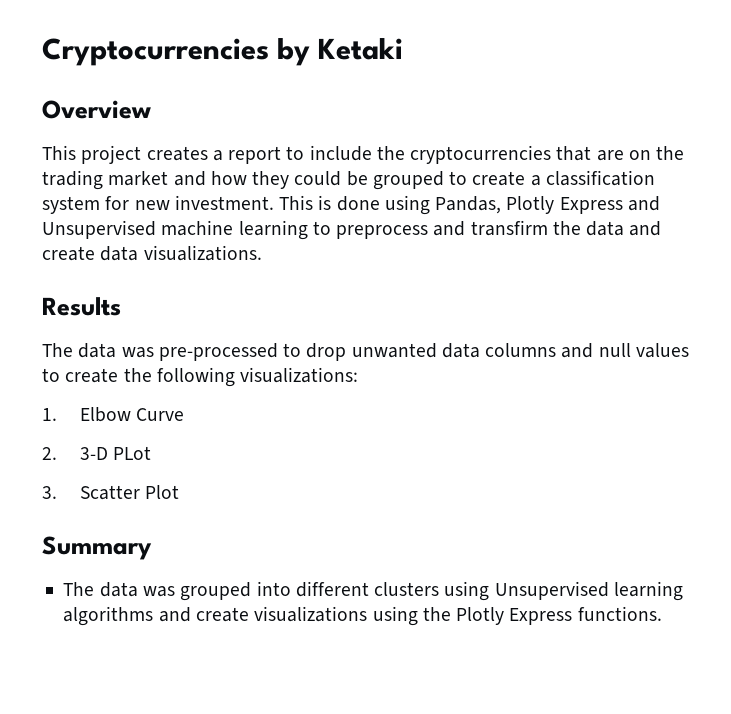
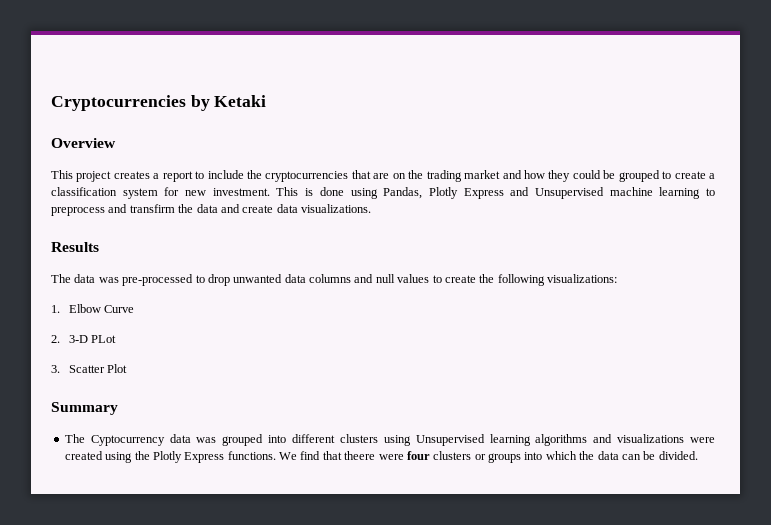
- The data was grouped into different clusters using Unsupervised learning algorithms and create visualizations using the Plotly Express functions.
+ The Cyptocurrency data was grouped into different clusters using Unsupervised learning algorithms and visualizations were created using the Plotly Express functions.
+ We find that theere were four clusters or groups into which the data can be divided.

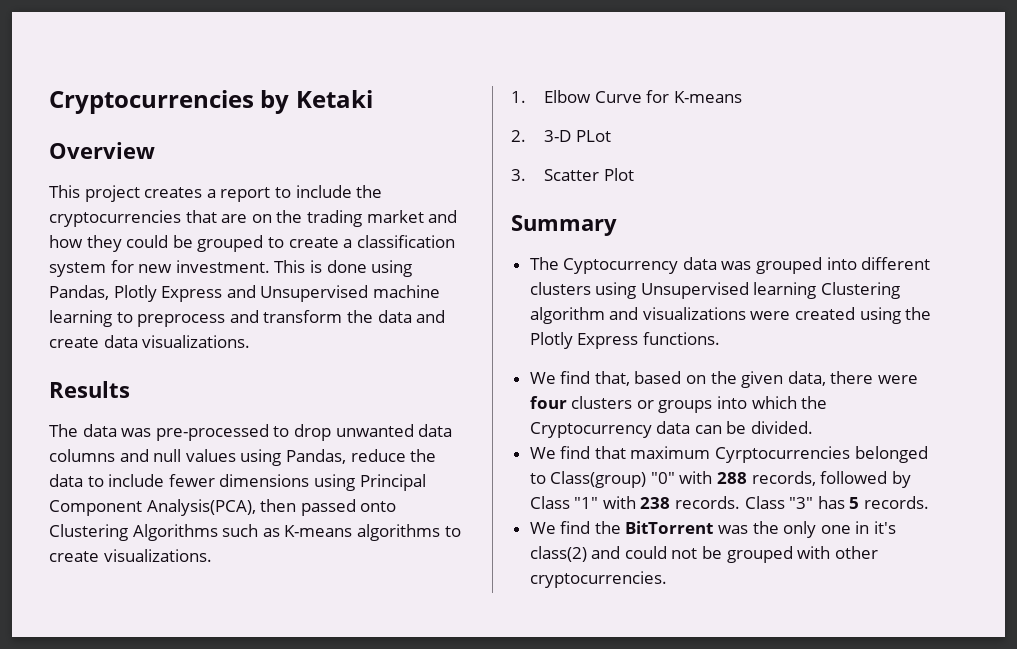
- This is done using Pandas, Plotly Express and Unsupervised machine learning to preprocess and transfirm the data and create data visualizations.
+ This is done using Pandas, Plotly Express and Unsupervised machine learning to preprocess and transform the data and create data visualizations.
- The data was pre-processed to drop unwanted data columns and null values to create the following visualizations:
+ The data was pre-processed to drop unwanted data columns and null values using Pandas, reduce the data to include fewer dimensions using Principal Component Analysis(PCA), then passed onto Clustering Algorithms such as K-means algorithms to create visualizations.
- 1. Elbow Curve
+ 1. Elbow Curve for K-means
- The Cyptocurrency data was grouped into different clusters using Unsupervised learning algorithms and visualizations were created using the Plotly Express functions. We find that theere were four clusters or groups into which the data can be divided.
+ The Cyptocurrency data was grouped into different clusters using Unsupervised learning Clustering algorithm and visualizations were created using the Plotly Express functions.
+ We find that, based on the given data, there were four clusters or groups into which the Cryptocurrency data can be divided.
+ We find that maximum Cyrptocurrencies belonged to Class(group) "0" with 288 records, followed by Class "1" with 238 records. Class "3" has 5 records.
+ We find the BitTorrent was the only one in it's class(2) and could not be grouped with other cryptocurrencies.

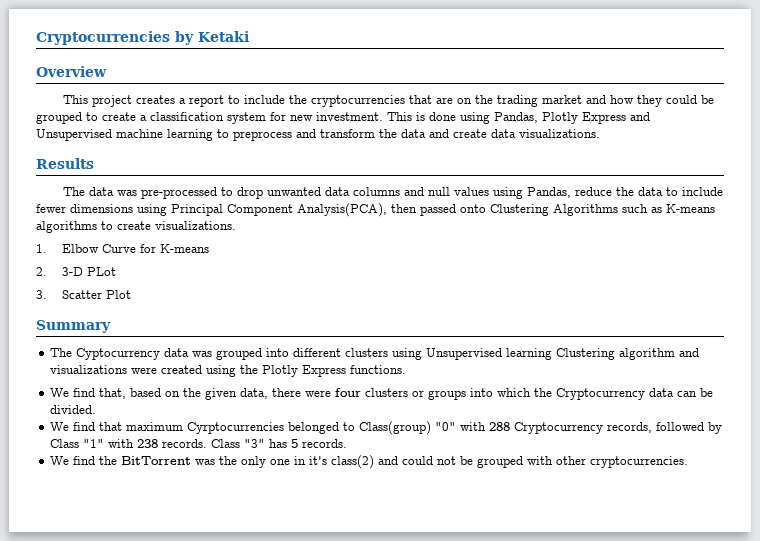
- We find that maximum Cyrptocurrencies belonged to Class(group) "0" with 288 records, followed by Class "1" with 238 records.
+ We find that maximum Cyrptocurrencies belonged to Class(group) "0" with 288 Cryptocurrency records, followed by Class "1" with 238 records.

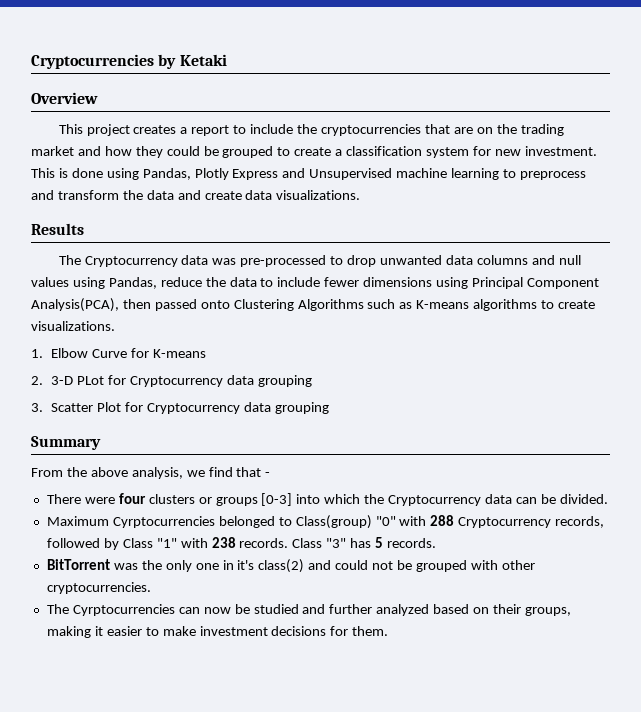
- The data was pre-processed to drop unwanted data columns and null values using Pandas, reduce the data to include fewer dimensions using Principal Component Analysis(PCA), then passed onto Clustering Algorithms such as K-means algorithms to create visualizations.
+ The Cryptocurrency data was pre-processed to drop unwanted data columns and null values using Pandas, reduce the data to include fewer dimensions using Principal Component Analysis(PCA), then passed onto Clustering Algorithms such as K-means algorithms to create visualizations.
- 2. 3-D PLot
+ 2. 3-D PLot for Cryptocurrency data grouping
- 3. Scatter Plot
+ 3. Scatter Plot for Cryptocurrency data grouping
  Summary
- The Cyptocurrency data was grouped into different clusters using Unsupervised learning Clustering algorithm and visualizations were created using the Plotly Express functions.
- We find that, based on the given data, there were four clusters or groups into which the Cryptocurrency data can be divided.
+ From the above analysis, we find that -
+ There were four clusters or groups [0-3] into which the Cryptocurrency data can be divided.
- We find that maximum Cyrptocurrencies belonged to Class(group) "0" with 288 Cryptocurrency records, followed by Class "1" with 238 records.
+ Maximum Cyrptocurrencies belonged to Class(group) "0" with 288 Cryptocurrency records, followed by Class "1" with 238 records.
- We find the BitTorrent was the only one in it's class(2) and could not be grouped with other cryptocurrencies.
+ BitTorrent was the only one in it's class(2) and could not be grouped with other cryptocurrencies.
+ The Cyrptocurrencies can now be studied and further analyzed based on their groups, making it easier to make investment decisions for them.

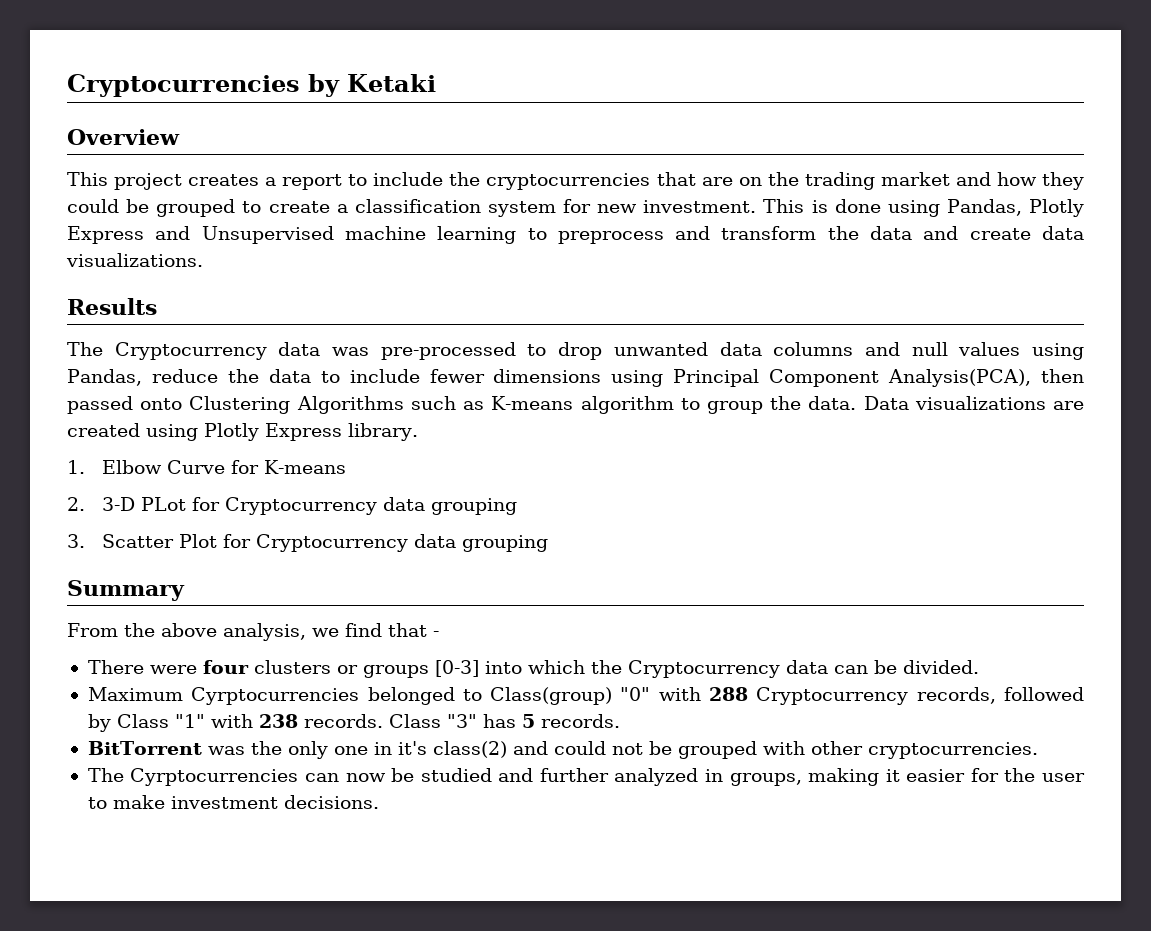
- The Cryptocurrency data was pre-processed to drop unwanted data columns and null values using Pandas, reduce the data to include fewer dimensions using Principal Component Analysis(PCA), then passed onto Clustering Algorithms such as K-means algorithms to create visualizations.
+ The Cryptocurrency data was pre-processed to drop unwanted data columns and null values using Pandas, reduce the data to include fewer dimensions using Principal Component Analysis(PCA), then passed onto Clustering Algorithms such as K-means algorithm to group the data. Data visualizations are created using Plotly Express library.
- The Cyrptocurrencies can now be studied and further analyzed based on their groups, making it easier to make investment decisions for them.
+ The Cyrptocurrencies can now be studied and further analyzed in groups, making it easier for the user to make investment decisions.

